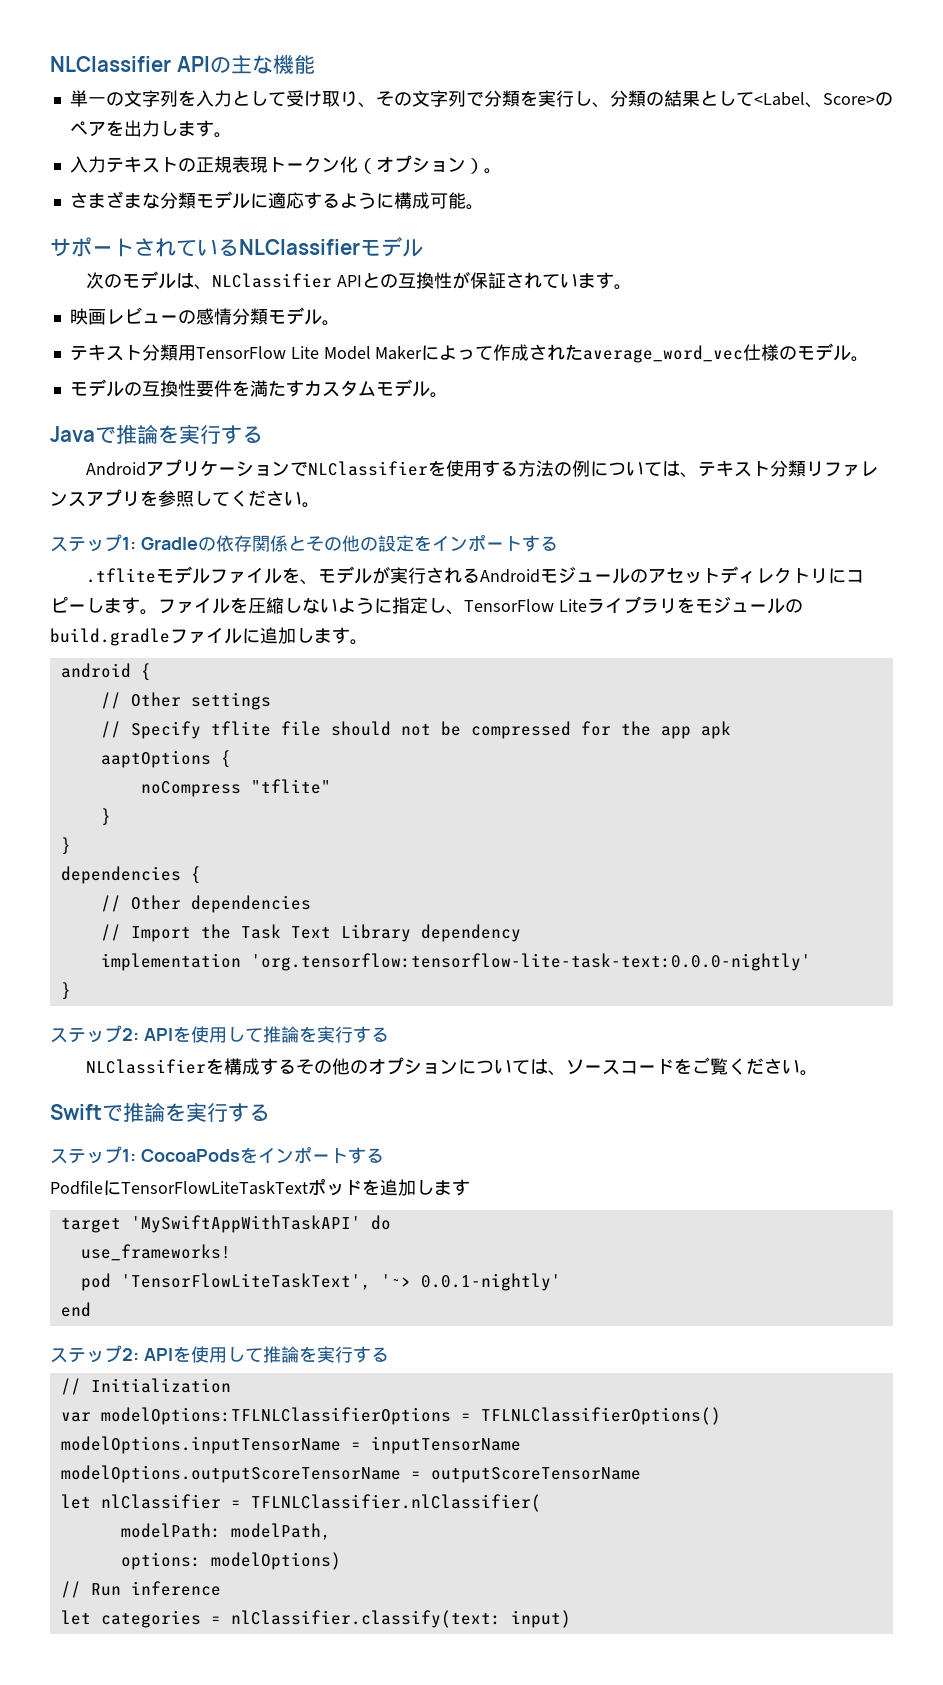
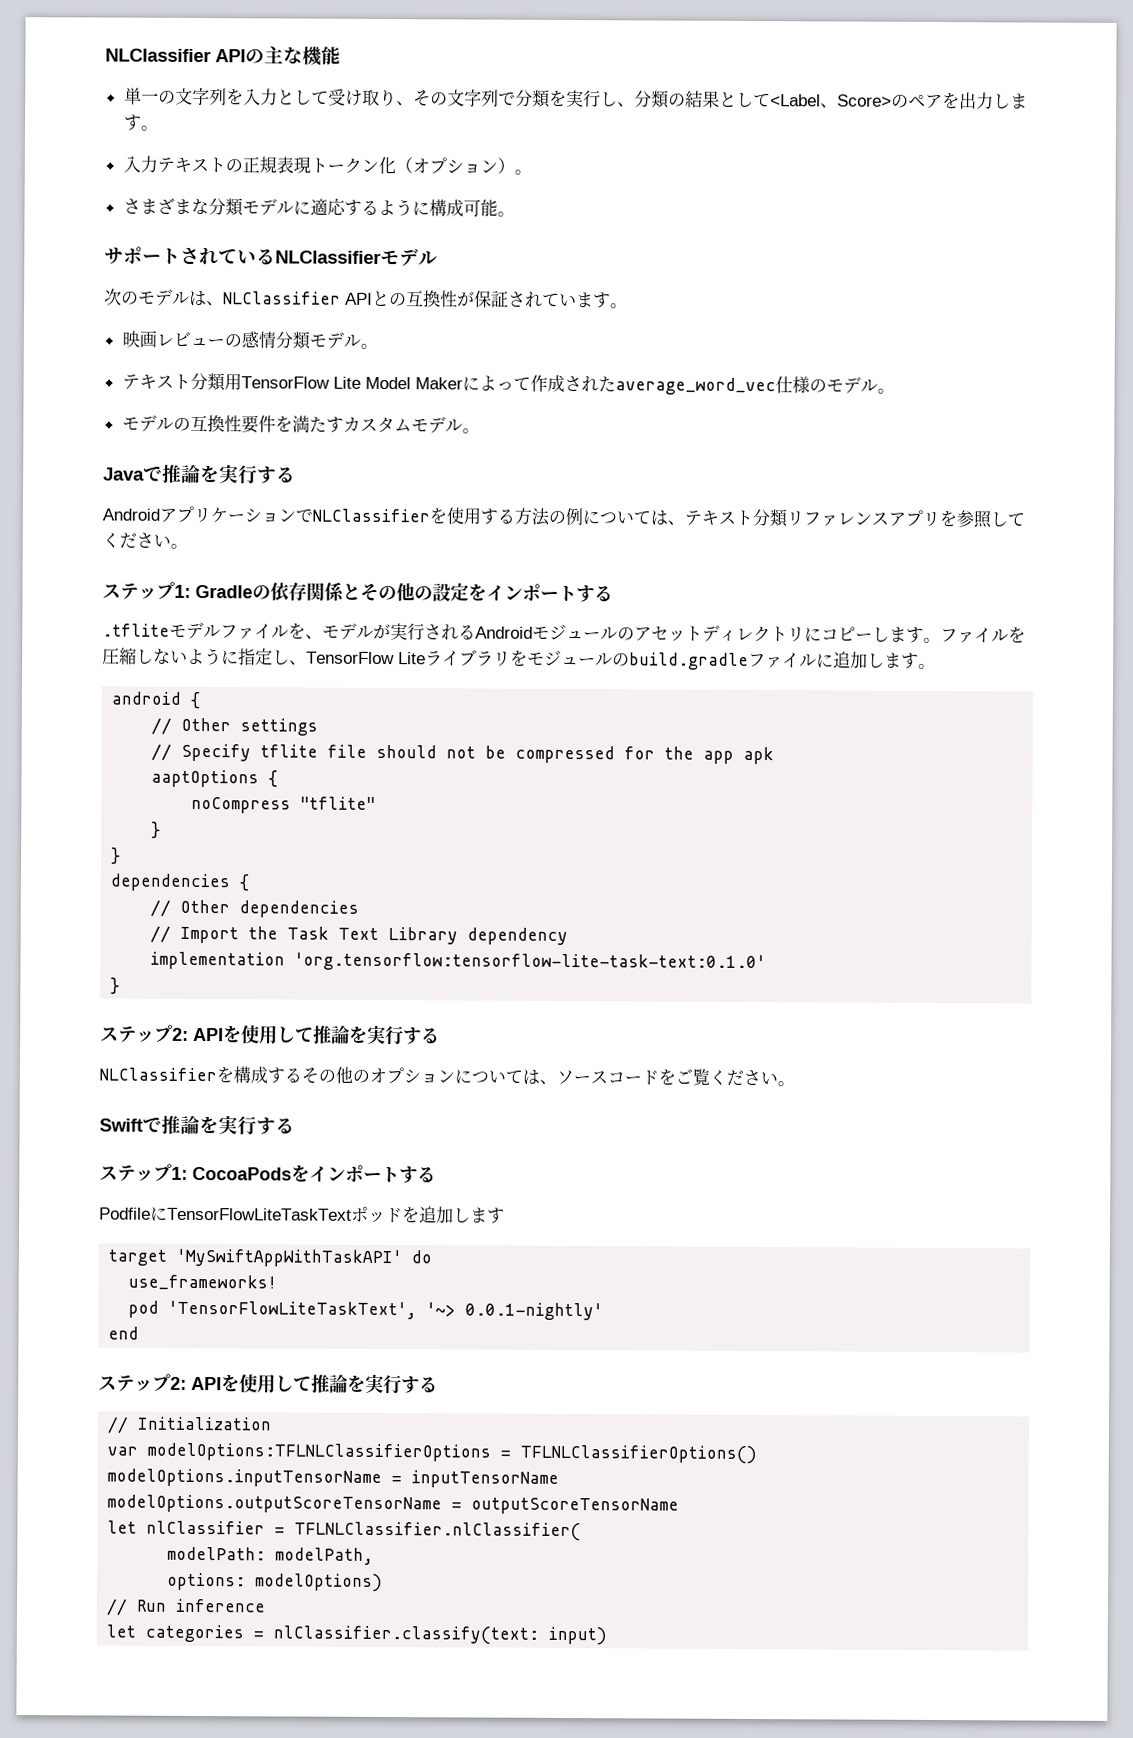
- implementation 'org.tensorflow:tensorflow-lite-task-text:0.0.0-nightly'
+ implementation 'org.tensorflow:tensorflow-lite-task-text:0.1.0'

